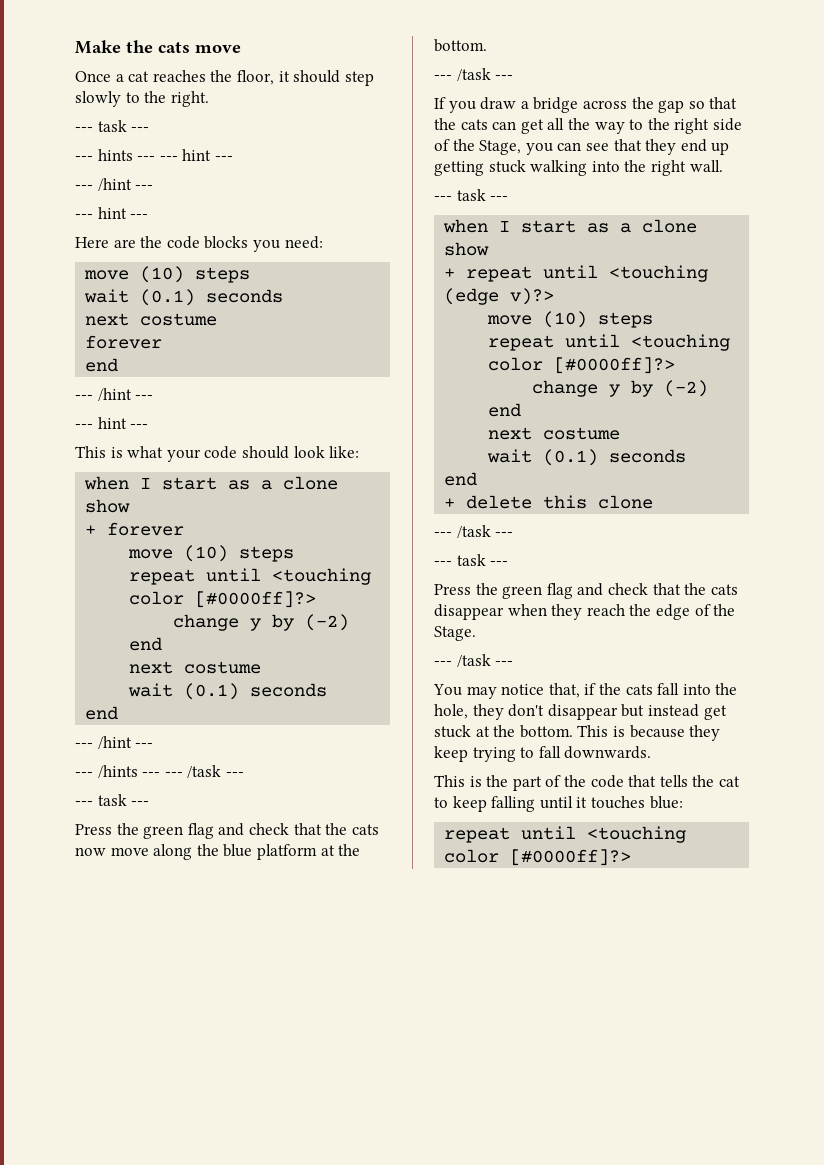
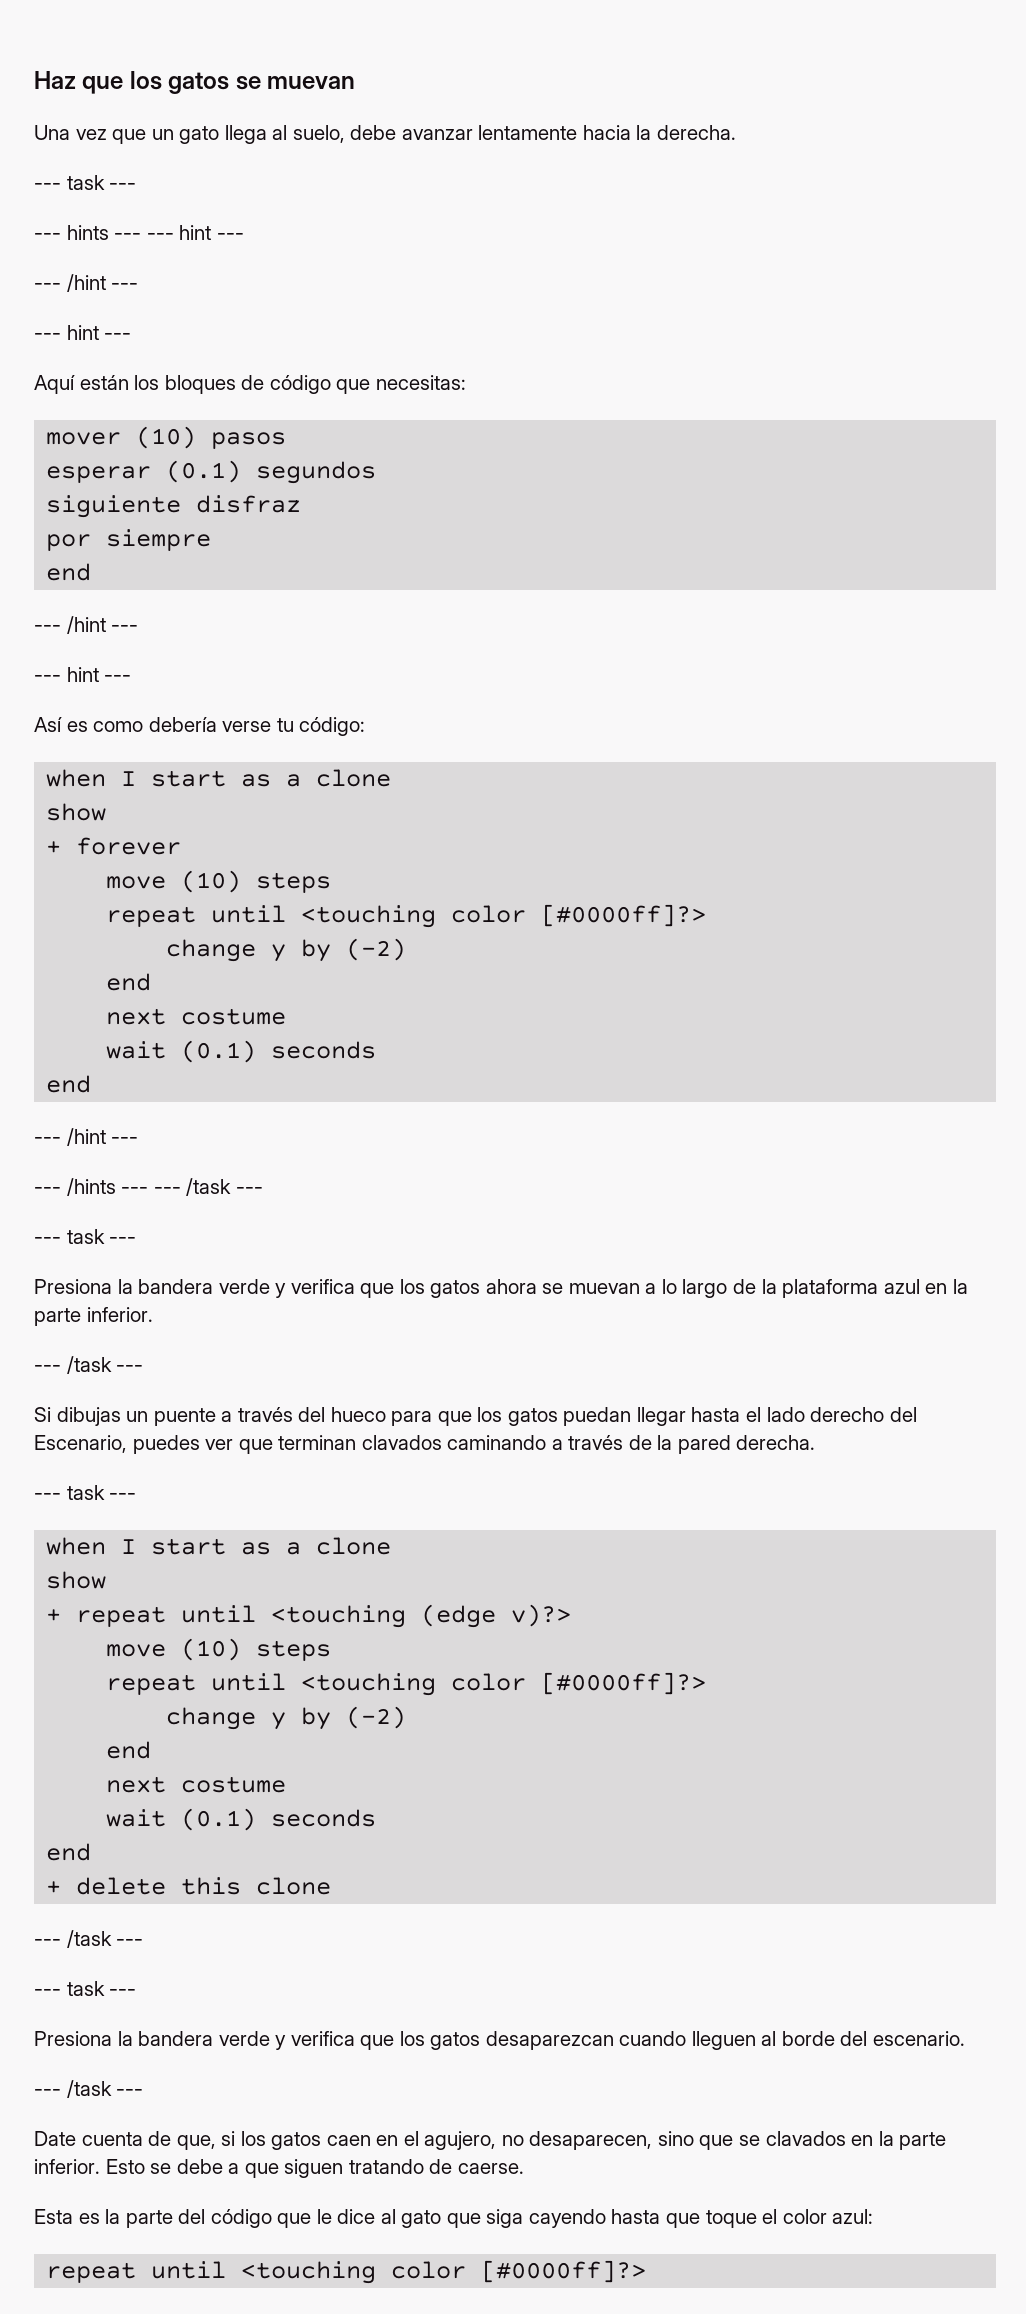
- Make the cats move
- Once a cat reaches the floor, it should step slowly to the right.
+ Haz que los gatos se muevan
+ Una vez que un gato llega al suelo, debe avanzar lentamente hacia la derecha.
- Here are the code blocks you need:
- move (10) steps
- wait (0.1) seconds
- next costume
- forever
+ Aquí están los bloques de código que necesitas:
+ mover (10) pasos
+ esperar (0.1) segundos
+ siguiente disfraz
+ por siempre
- This is what your code should look like:
+ Así es como debería verse tu código:
- Press the green flag and check that the cats now move along the blue platform at the bottom.
+ Presiona la bandera verde y verifica que los gatos ahora se muevan a lo largo de la plataforma azul en la parte inferior.
  --- /task ---
- If you draw a bridge across the gap so that the cats can get all the way to the right side of the Stage, you can see that they end up getting stuck walking into the right wall.
+ Si dibujas un puente a través del hueco para que los gatos puedan llegar hasta el lado derecho del Escenario, puedes ver que terminan clavados caminando a través de la pared derecha.
- Press the green flag and check that the cats disappear when they reach the edge of the Stage.
+ Presiona la bandera verde y verifica que los gatos desaparezcan cuando lleguen al borde del escenario.
  --- /task ---
- You may notice that, if the cats fall into the hole, they don't disappear but instead get stuck at the bottom. This is because they keep trying to fall downwards.
- This is the part of the code that tells the cat to keep falling until it touches blue:
+ Date cuenta de que, si los gatos caen en el agujero, no desaparecen, sino que se clavados en la parte inferior. Esto se debe a que siguen tratando de caerse.
+ Esta es la parte del código que le dice al gato que siga cayendo hasta que toque el color azul:

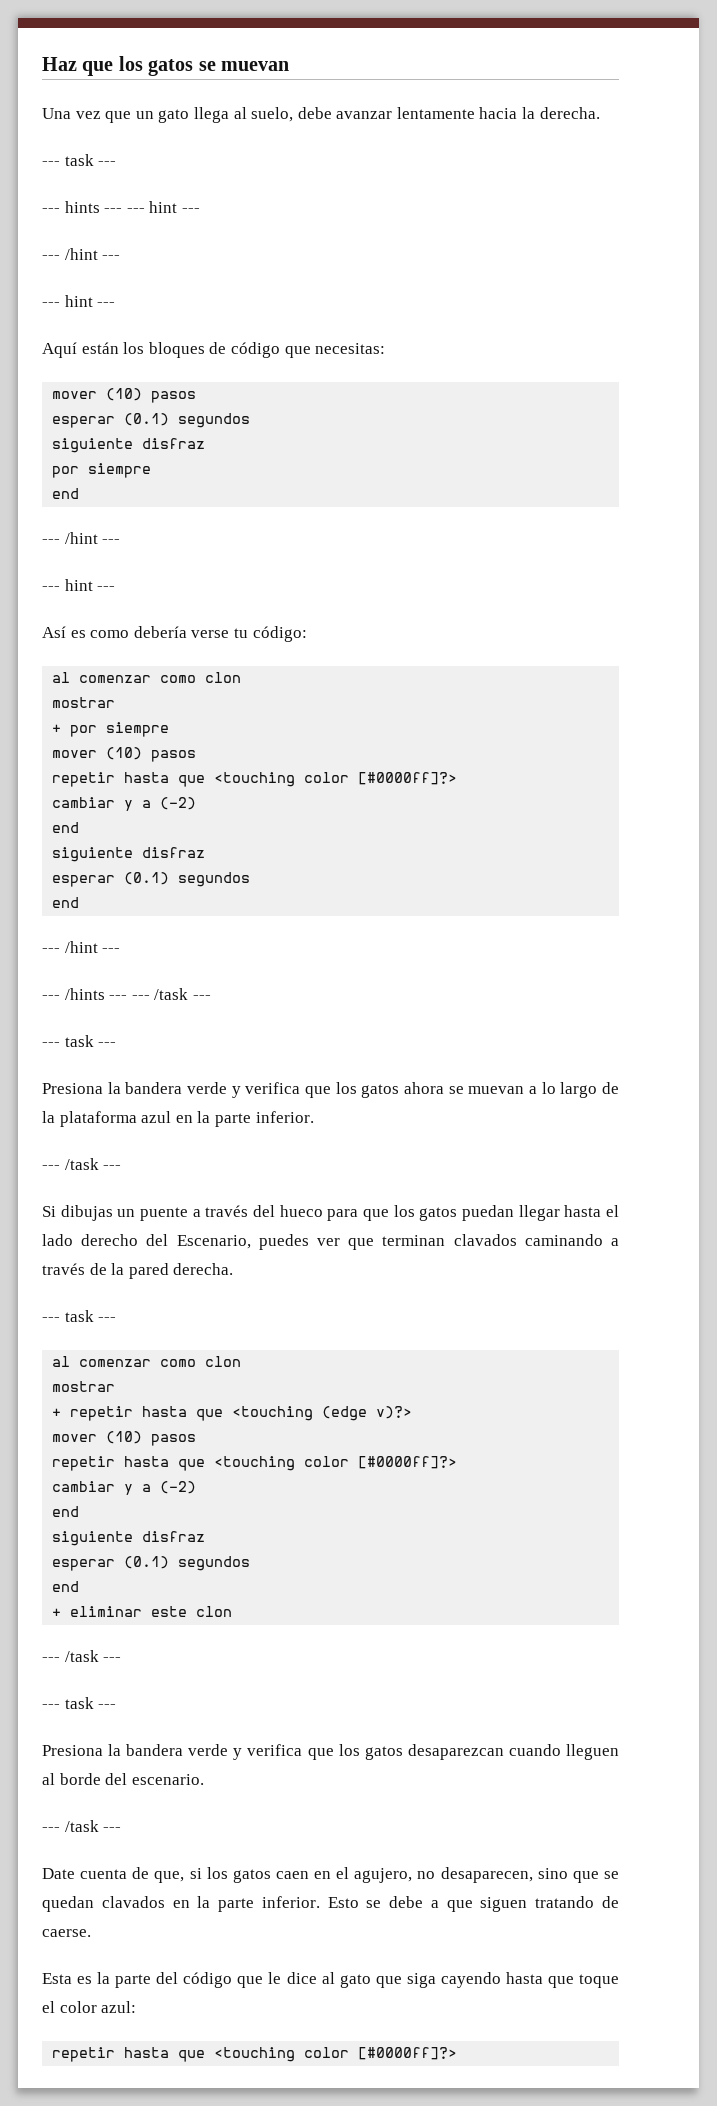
  Así es como debería verse tu código:
- when I start as a clone
- show
- + forever
- move (10) steps
- repeat until <touching color [#0000ff]?>
- change y by (-2)
+ al comenzar como clon
+ mostrar
+ + por siempre
+ mover (10) pasos
+ repetir hasta que <touching color [#0000ff]?>
+ cambiar y a (-2)
  end
- next costume
- wait (0.1) seconds
+ siguiente disfraz
+ esperar (0.1) segundos
  Si dibujas un puente a través del hueco para que los gatos puedan llegar hasta el lado derecho del Escenario, puedes ver que terminan clavados caminando a través de la pared derecha.
  --- task ---
- when I start as a clone
- show
- + repeat until <touching (edge v)?>
- move (10) steps
- repeat until <touching color [#0000ff]?>
- change y by (-2)
+ al comenzar como clon
+ mostrar
+ + repetir hasta que <touching (edge v)?>
+ mover (10) pasos
+ repetir hasta que <touching color [#0000ff]?>
+ cambiar y a (-2)
  end
- next costume
- wait (0.1) seconds
+ siguiente disfraz
+ esperar (0.1) segundos
- + delete this clone
+ + eliminar este clon
- Date cuenta de que, si los gatos caen en el agujero, no desaparecen, sino que se clavados en la parte inferior.
+ Date cuenta de que, si los gatos caen en el agujero, no desaparecen, sino que se quedan clavados en la parte inferior.
  Esta es la parte del código que le dice al gato que siga cayendo hasta que toque el color azul:
- repeat until <touching color [#0000ff]?>
+ repetir hasta que <touching color [#0000ff]?>

